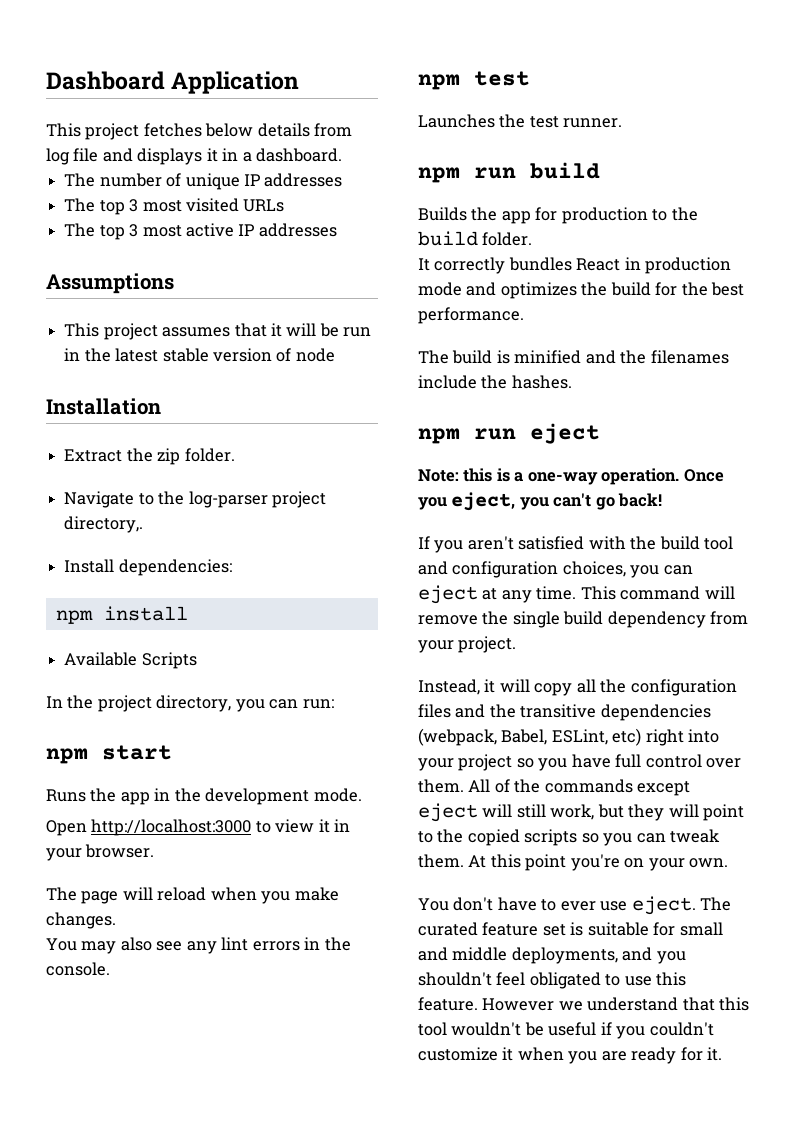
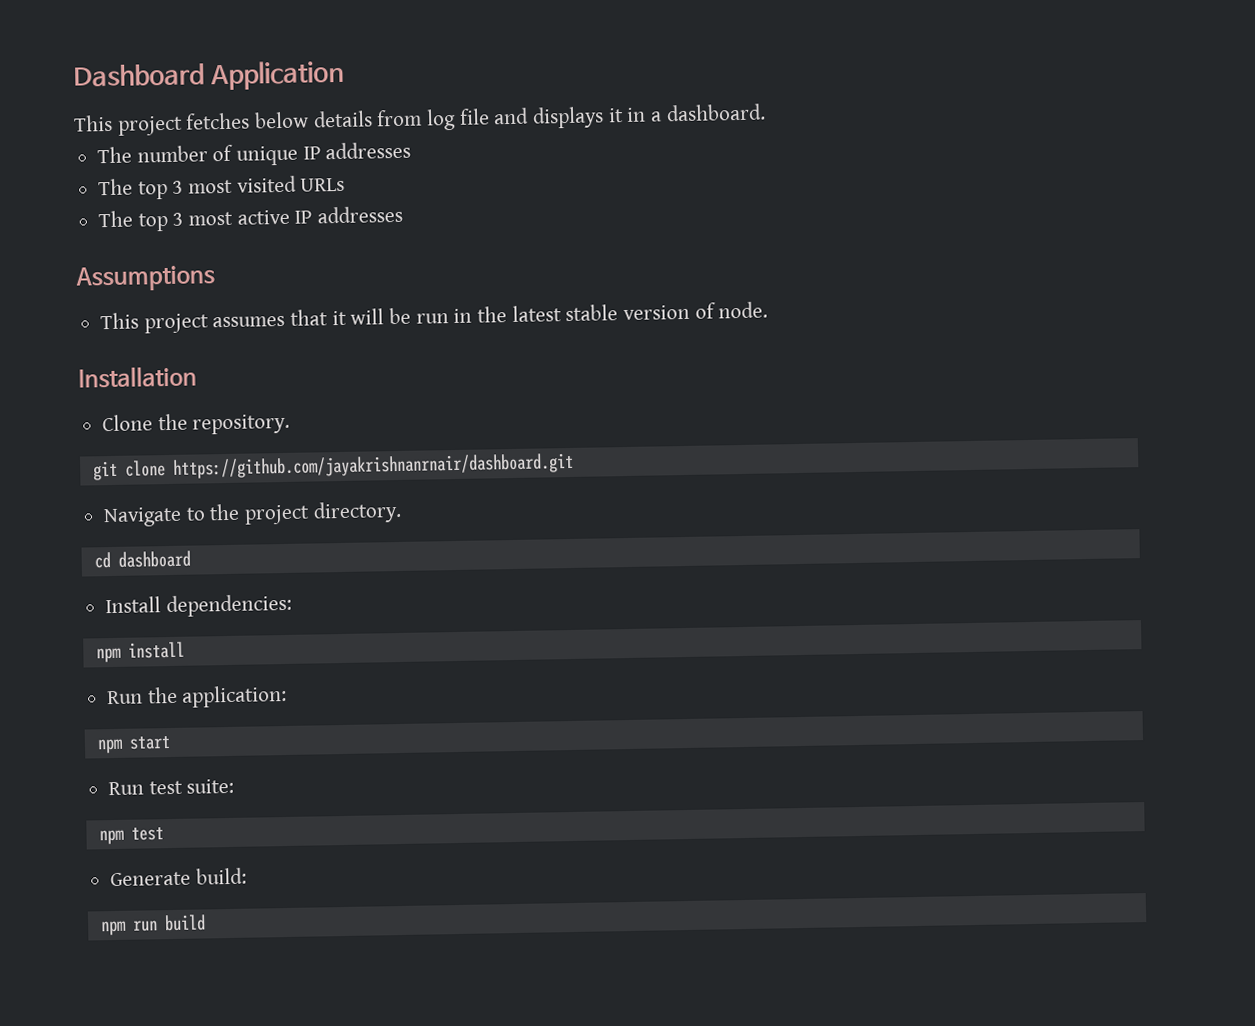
- This project assumes that it will be run in the latest stable version of node
+ This project assumes that it will be run in the latest stable version of node.
- Extract the zip folder.
+ Clone the repository.
+ git clone https://github.com/jayakrishnanrnair/dashboard.git
- Navigate to the log-parser project directory,.
+ Navigate to the project directory.
+ cd dashboard
- Available Scripts
- In the project directory, you can run:
+ Run the application:
  npm start
- Runs the app in the development mode.
- Open http://localhost:3000 to view it in your browser.
- The page will reload when you make changes.
- You may also see any lint errors in the console.
+ Run test suite:
  npm test
- Launches the test runner.
+ Generate build:
  npm run build
- Builds the app for production to the build folder.
- It correctly bundles React in production mode and optimizes the build for the best performance.
- The build is minified and the filenames include the hashes.
- npm run eject
- Note: this is a one-way operation. Once you eject, you can't go back!
- If you aren't satisfied with the build tool and configuration choices, you can eject at any time. This command will remove the single build dependency from your project.
- Instead, it will copy all the configuration files and the transitive dependencies (webpack, Babel, ESLint, etc) right into your project so you have full control over them. All of the commands except eject will still work, but they will point to the copied scripts so you can tweak them. At this point you're on your own.
- You don't have to ever use eject. The curated feature set is suitable for small and middle deployments, and you shouldn't feel obligated to use this feature. However we understand that this tool wouldn't be useful if you couldn't customize it when you are ready for it.

